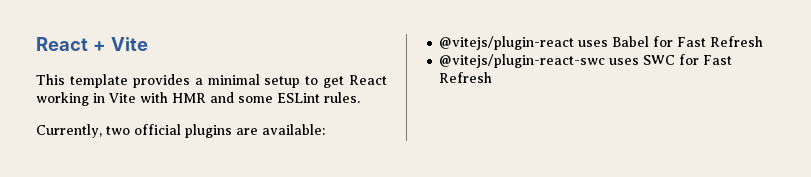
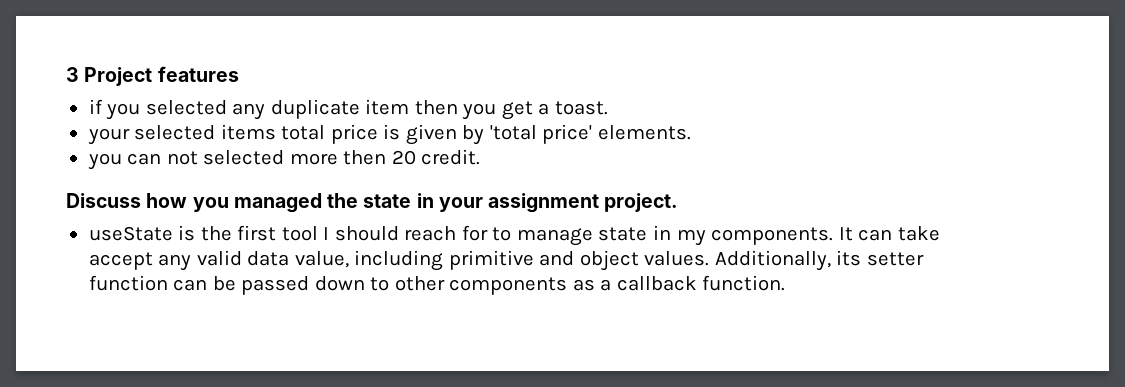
- React + Vite
- This template provides a minimal setup to get React working in Vite with HMR and some ESLint rules.
- Currently, two official plugins are available:
- @vitejs/plugin-react uses Babel for Fast Refresh
- @vitejs/plugin-react-swc uses SWC for Fast Refresh
+ 3 Project features
+ if you selected any duplicate item then you get a toast.
+ your selected items total price is given by 'total price' elements.
+ you can not selected more then 20 credit.
+ Discuss how you managed the state in your assignment project.
+ useState is the first tool I should reach for to manage state in my components. It can take accept any valid data value, including primitive and object values. Additionally, its setter function can be passed down to other components as a callback function.

